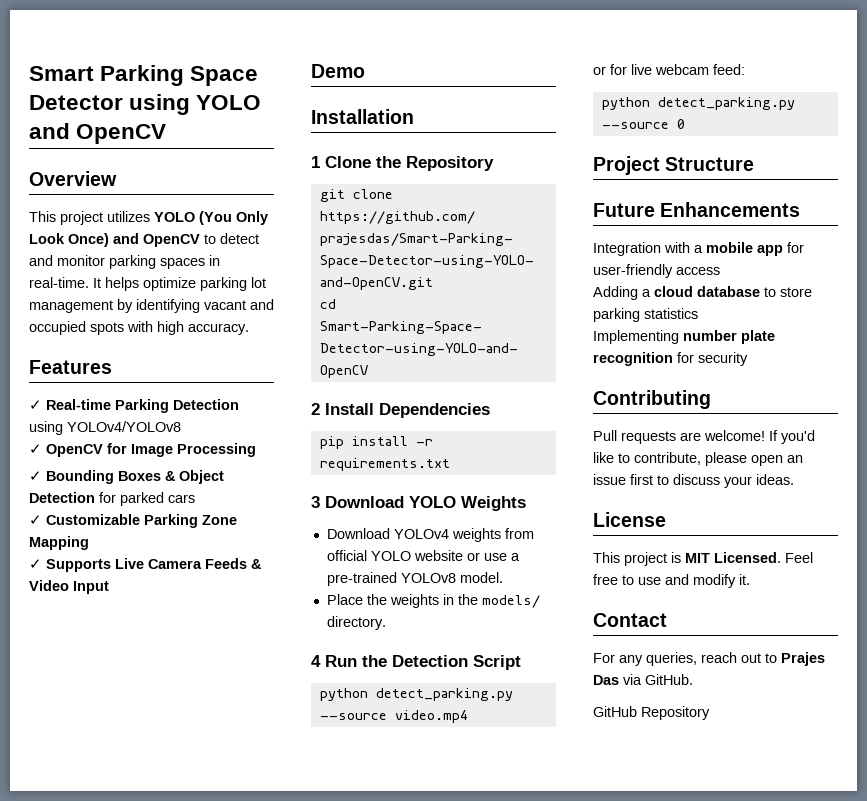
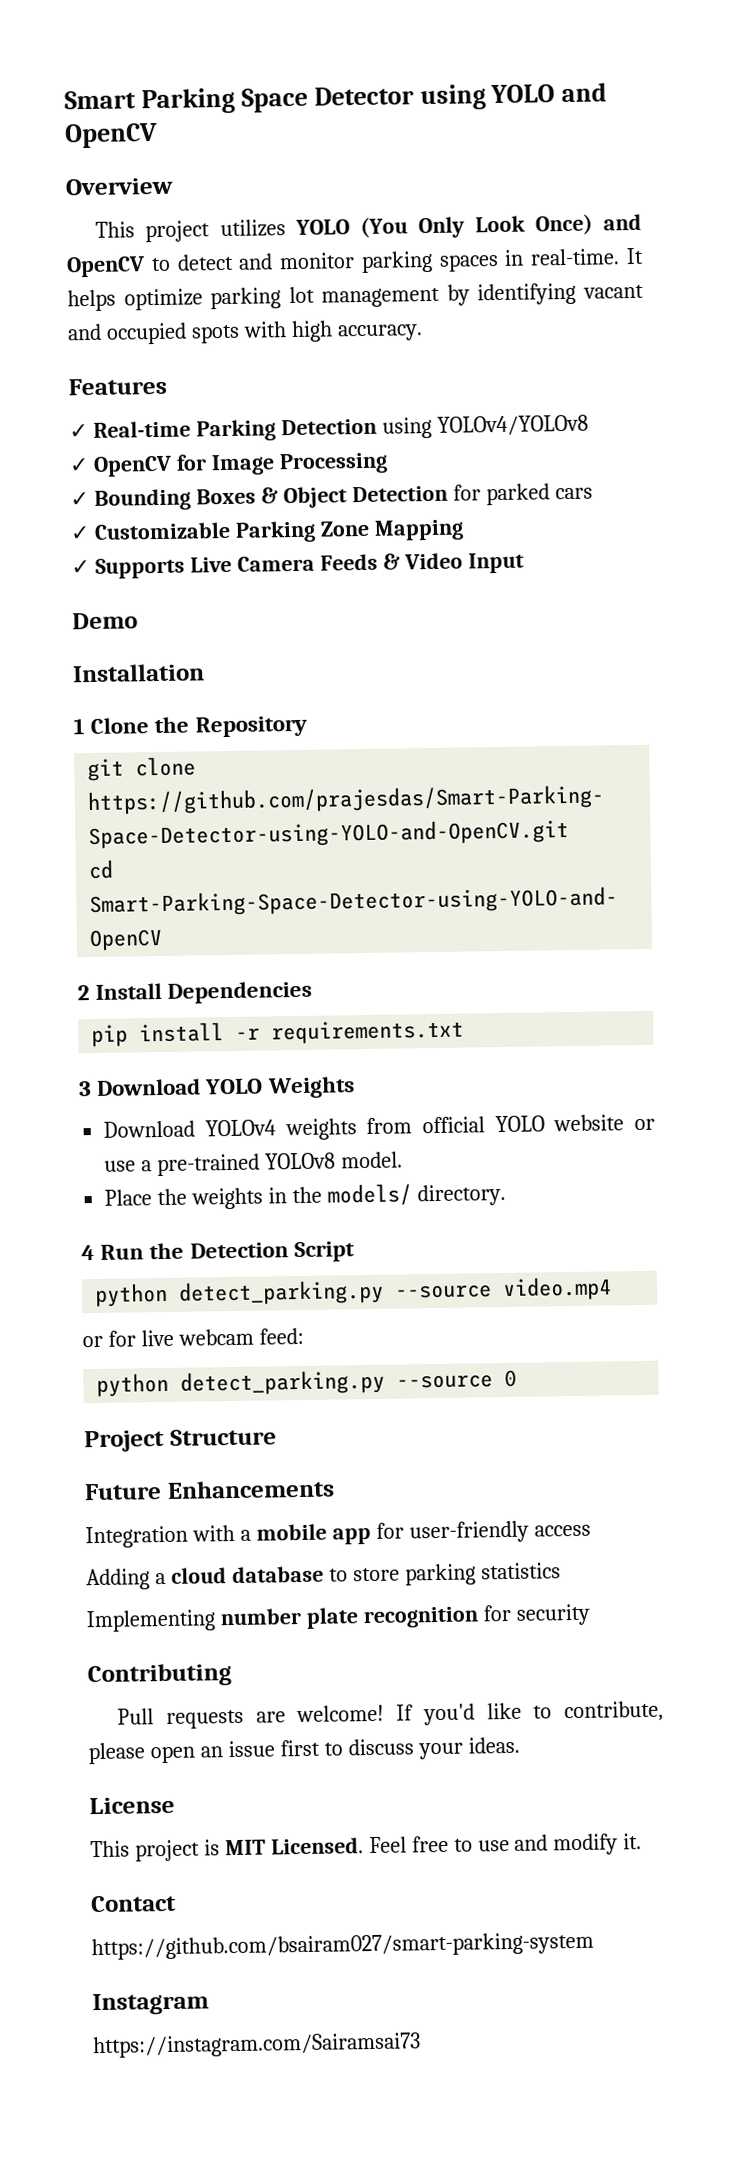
- For any queries, reach out to Prajes Das via GitHub.
- GitHub Repository
+ https://github.com/bsairam027/smart-parking-system
+ Instagram
+ https://instagram.com/Sairamsai73

